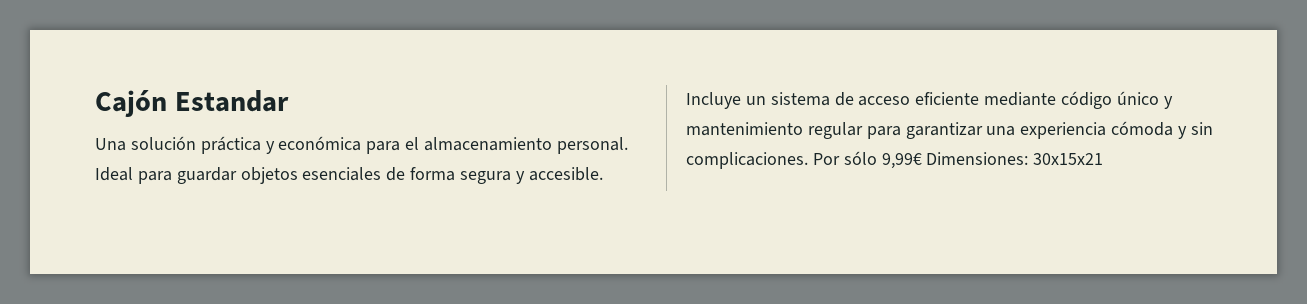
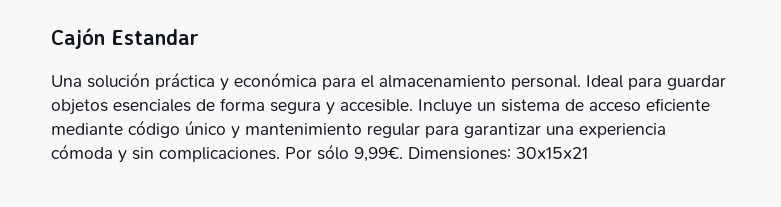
- Por sólo 9,99€ Dimensiones: 30x15x21
+ Por sólo 9,99€. Dimensiones: 30x15x21

